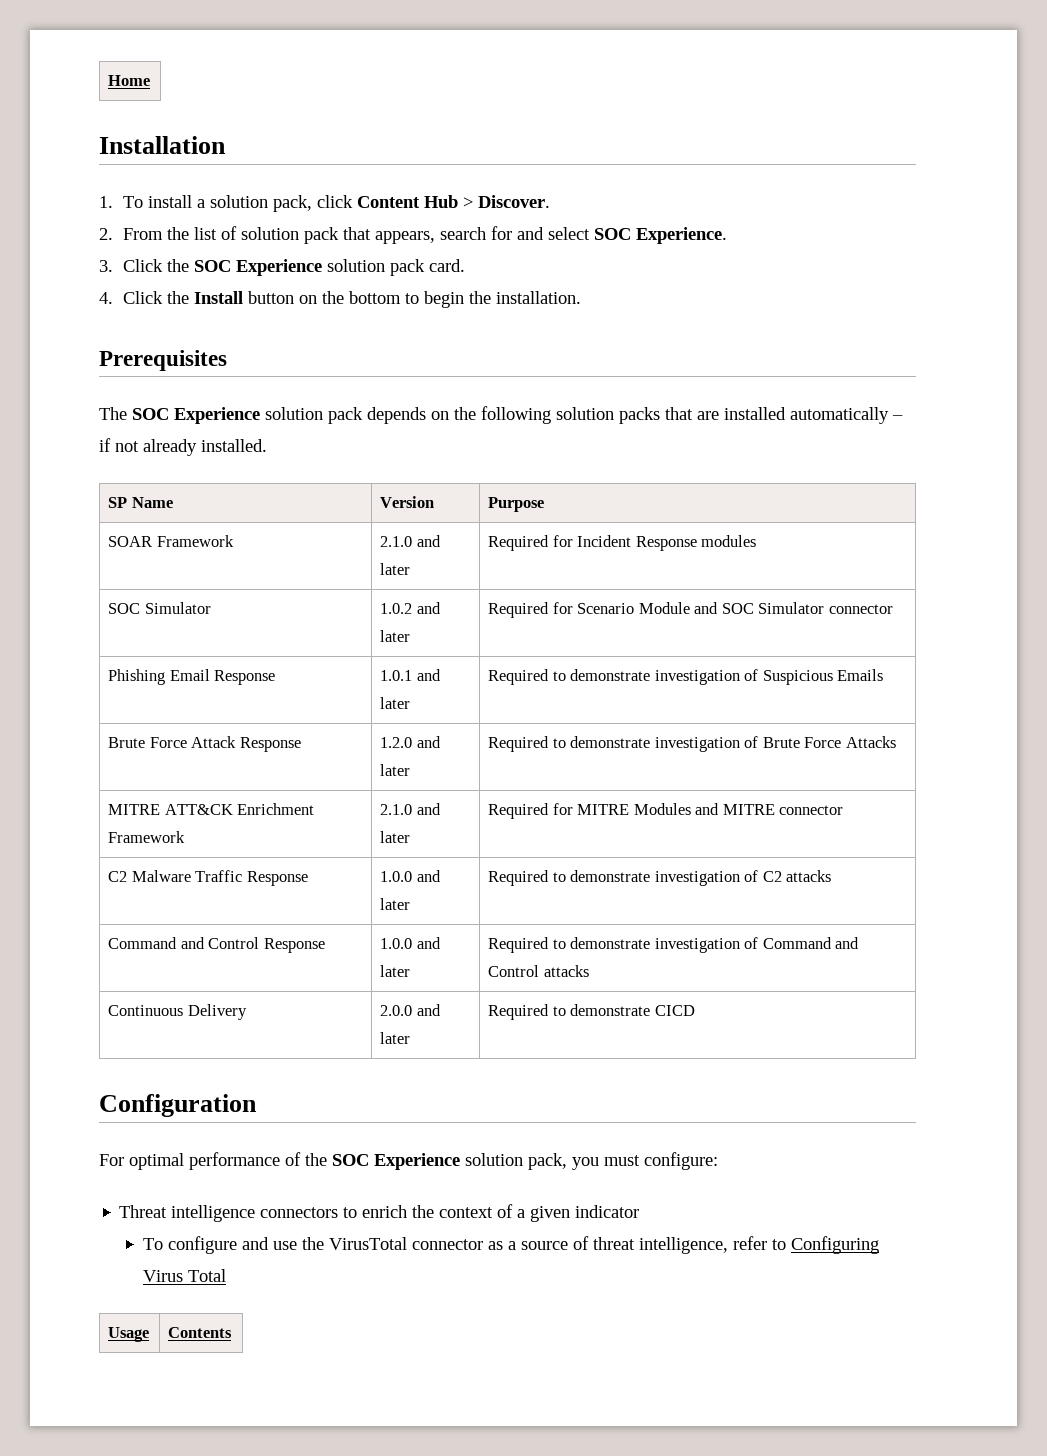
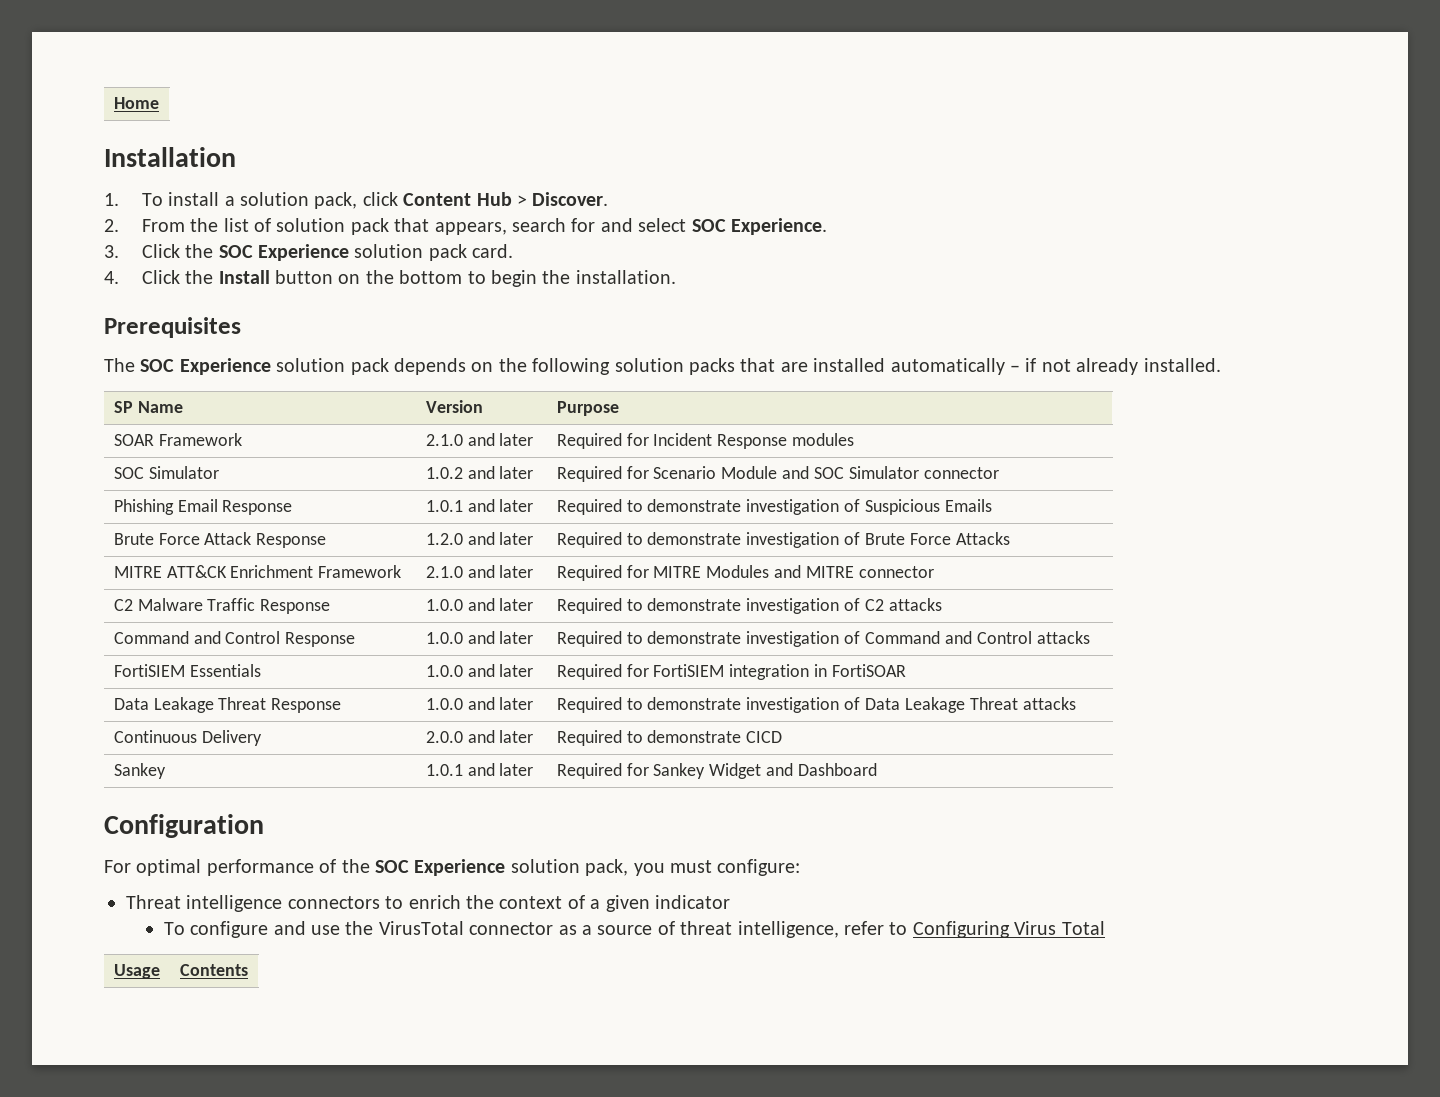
+ FortiSIEM Essentials | 1.0.0 and later | Required for FortiSIEM integration in FortiSOAR
+ Data Leakage Threat Response | 1.0.0 and later | Required to demonstrate investigation of Data Leakage Threat attacks
+ Sankey | 1.0.1 and later | Required for Sankey Widget and Dashboard

